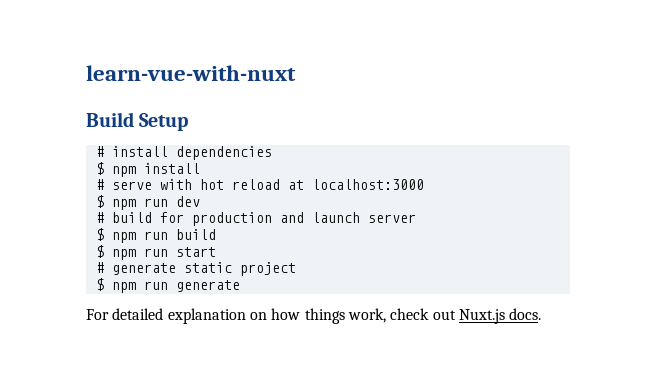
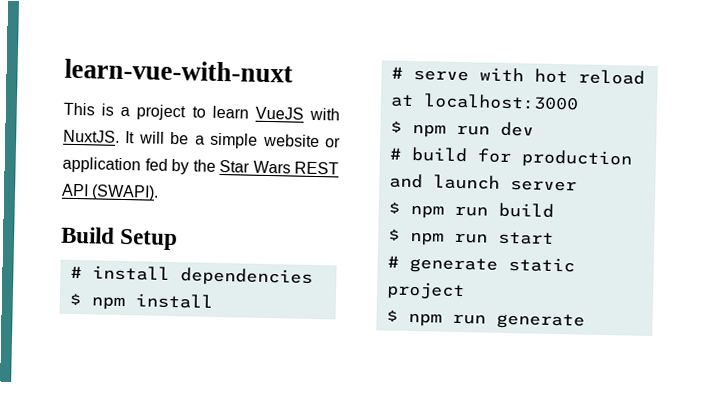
+ This is a project to learn VueJS with NuxtJS. It will be a simple website or application fed by the Star Wars REST API (SWAPI).
- For detailed explanation on how things work, check out Nuxt.js docs.

